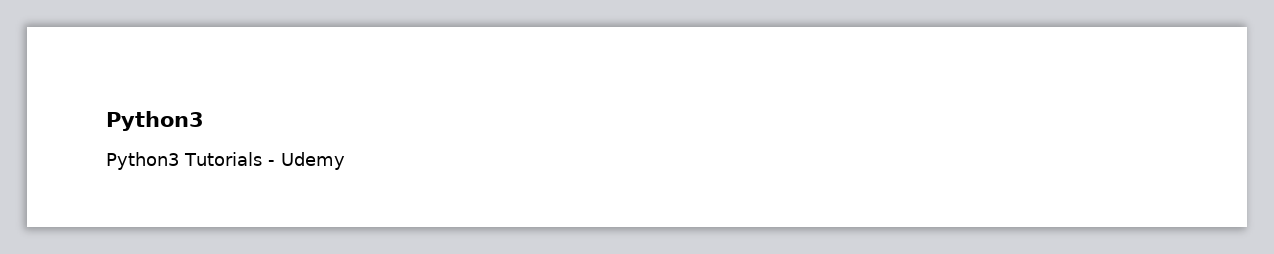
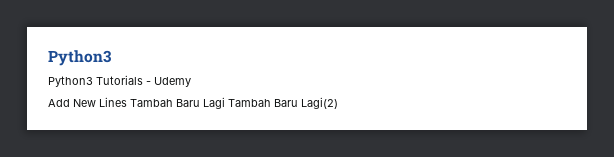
+ Add New Lines Tambah Baru Lagi Tambah Baru Lagi(2)

